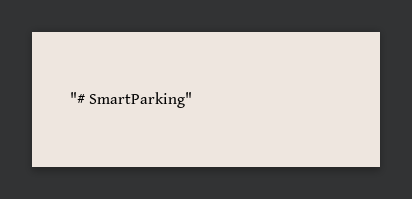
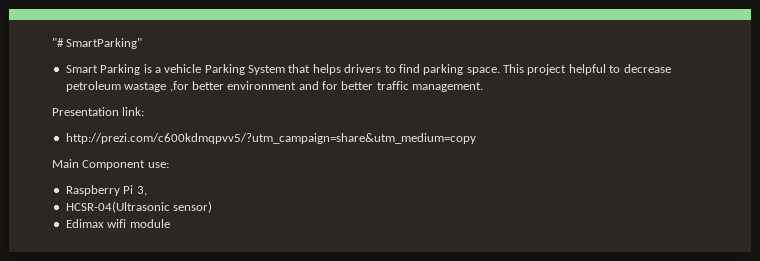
+ Smart Parking is a vehicle Parking System that helps drivers to find parking space. This project helpful to decrease petroleum wastage ,for better environment and for better traffic management.
+ Presentation link:
+ http://prezi.com/c600kdmqpvv5/?utm_campaign=share&utm_medium=copy
+ Main Component use:
+ Raspberry Pi 3,
+ HCSR-04(Ultrasonic sensor)
+ Edimax wifi module

